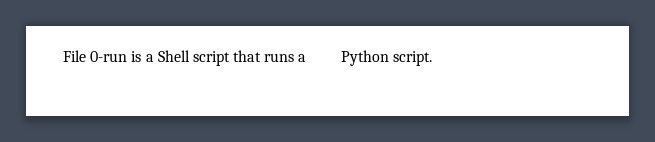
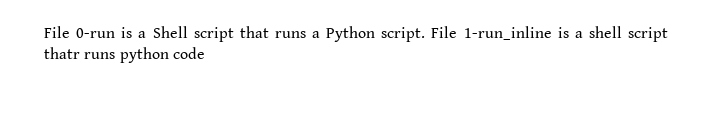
+ File 1-run_inline is a shell script thatr runs python code

